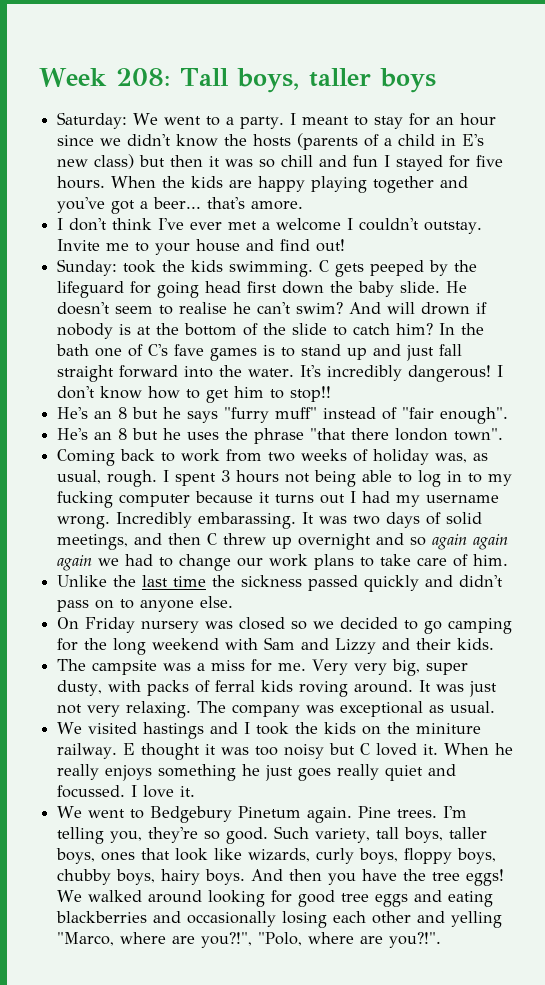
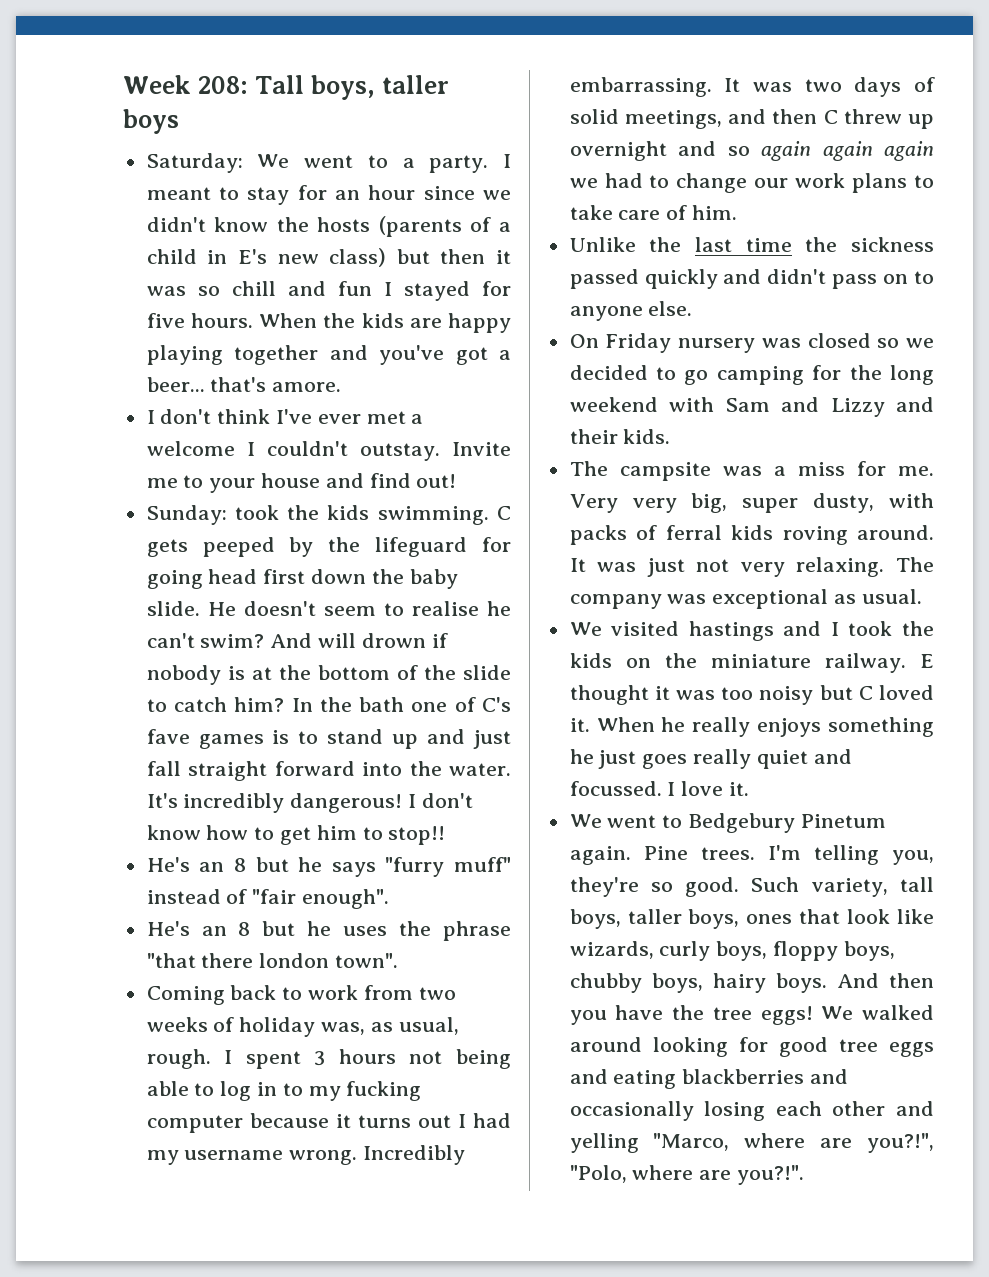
- Incredibly embarassing.
+ Incredibly embarrassing.
- We visited hastings and I took the kids on the miniture railway.
+ We visited hastings and I took the kids on the miniature railway.

